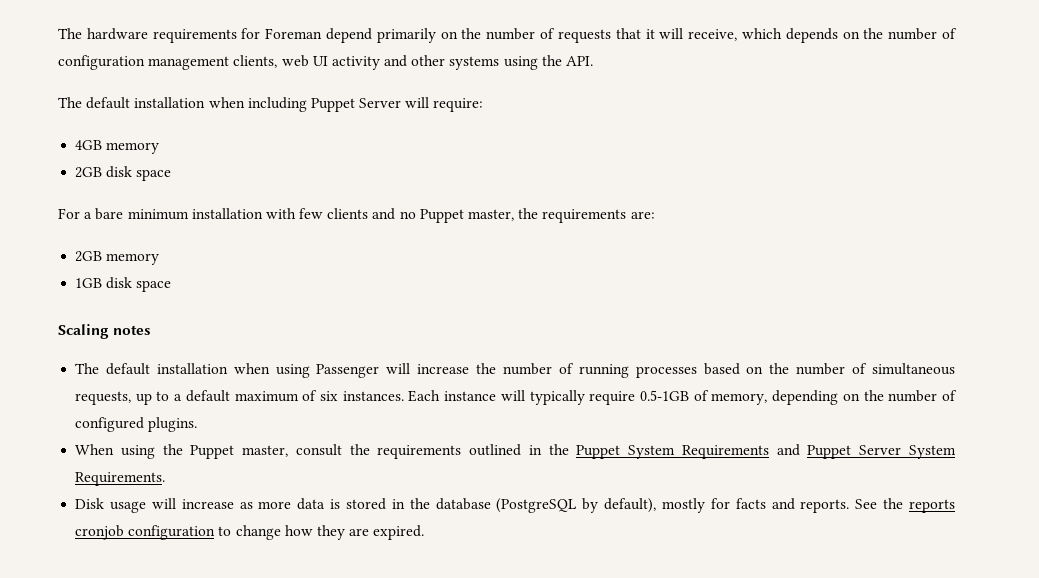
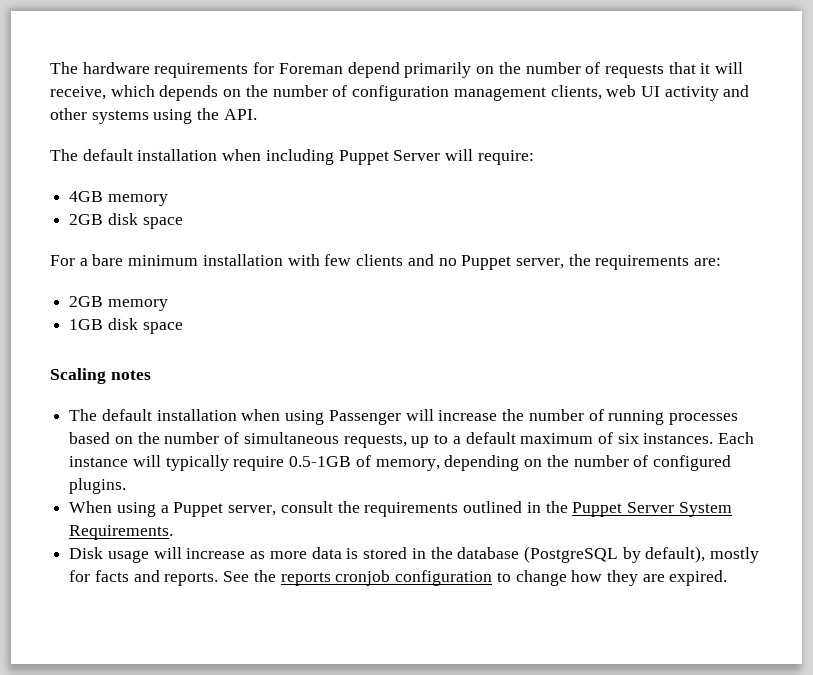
- For a bare minimum installation with few clients and no Puppet master, the requirements are:
+ For a bare minimum installation with few clients and no Puppet server, the requirements are:
- When using the Puppet master, consult the requirements outlined in the Puppet System Requirements and Puppet Server System Requirements.
+ When using a Puppet server, consult the requirements outlined in the Puppet Server System Requirements.

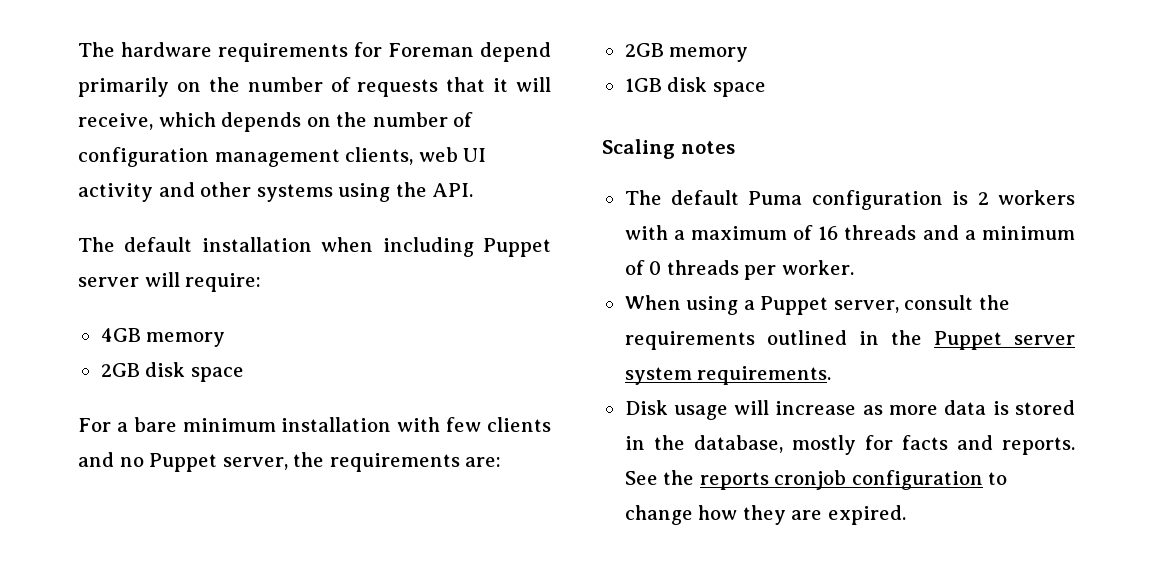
- The default installation when including Puppet Server will require:
+ The default installation when including Puppet server will require:
- The default installation when using Passenger will increase the number of running processes based on the number of simultaneous requests, up to a default maximum of six instances. Each instance will typically require 0.5-1GB of memory, depending on the number of configured plugins.
+ The default Puma configuration is 2 workers with a maximum of 16 threads and a minimum of 0 threads per worker.
- When using a Puppet server, consult the requirements outlined in the Puppet Server System Requirements.
+ When using a Puppet server, consult the requirements outlined in the Puppet server system requirements.
- Disk usage will increase as more data is stored in the database (PostgreSQL by default), mostly for facts and reports.
+ Disk usage will increase as more data is stored in the database, mostly for facts and reports.

